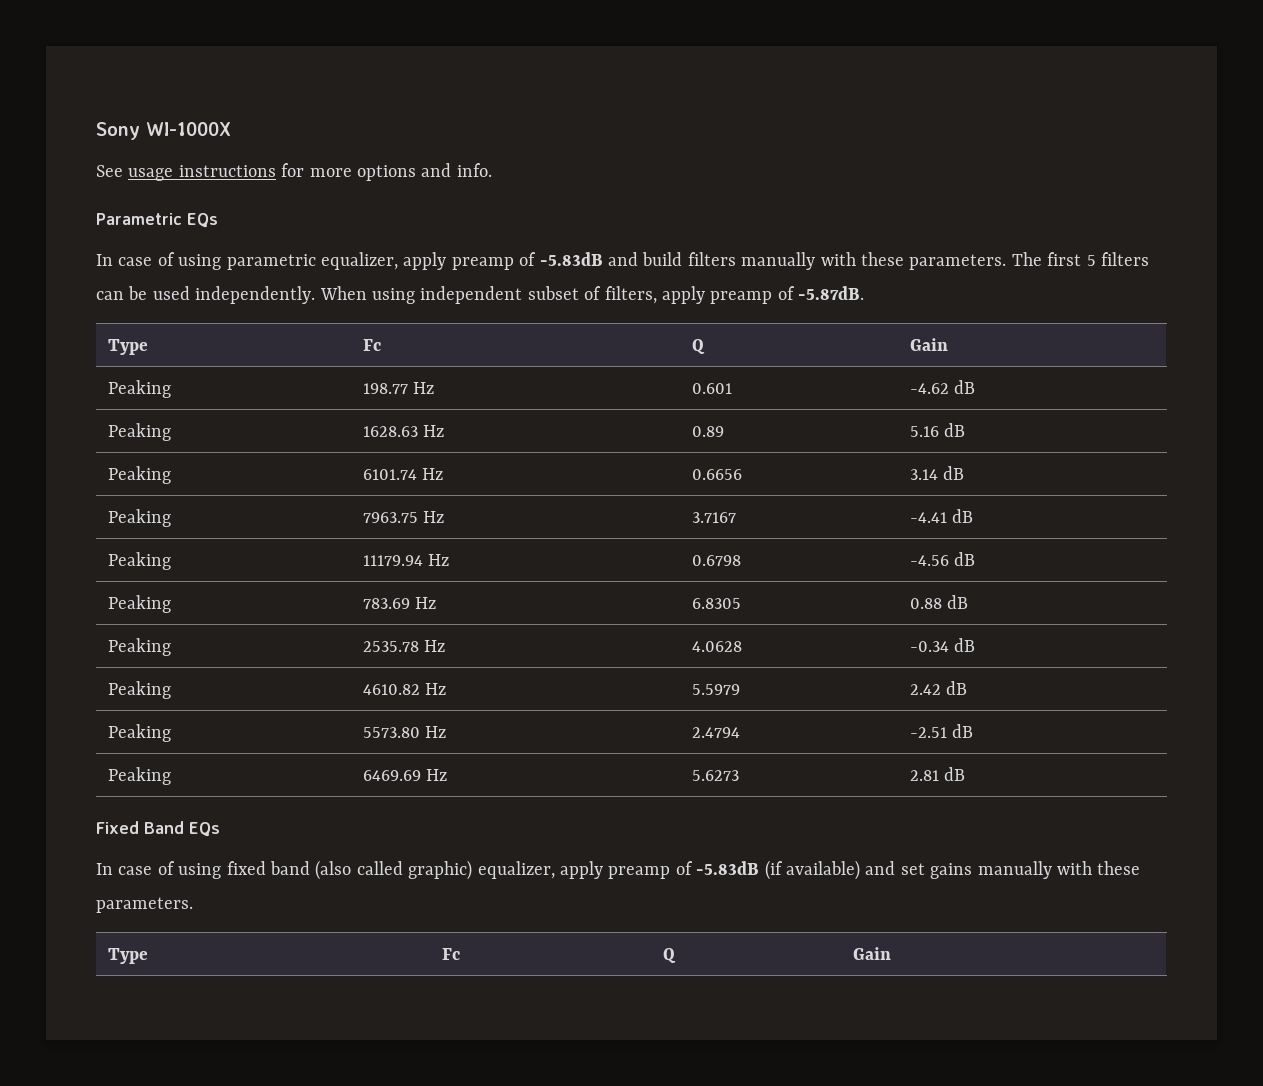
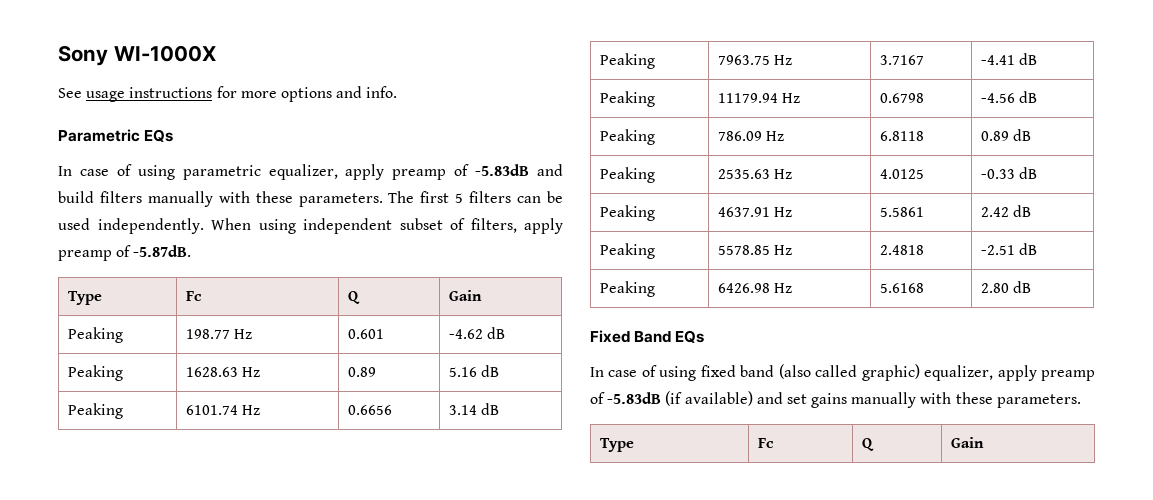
- Peaking | 783.69 Hz | 6.8305 | 0.88 dB
- Peaking | 2535.78 Hz | 4.0628 | -0.34 dB
- Peaking | 4610.82 Hz | 5.5979 | 2.42 dB
+ Peaking | 786.09 Hz | 6.8118 | 0.89 dB
+ Peaking | 2535.63 Hz | 4.0125 | -0.33 dB
+ Peaking | 4637.91 Hz | 5.5861 | 2.42 dB
- Peaking | 5573.80 Hz | 2.4794 | -2.51 dB
+ Peaking | 5578.85 Hz | 2.4818 | -2.51 dB
- Peaking | 6469.69 Hz | 5.6273 | 2.81 dB
+ Peaking | 6426.98 Hz | 5.6168 | 2.80 dB

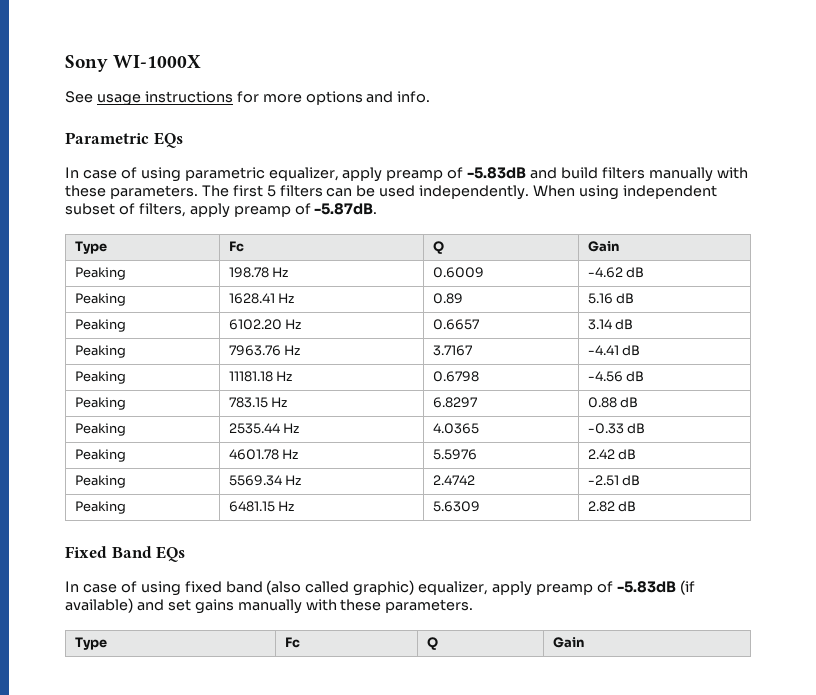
- Peaking | 198.77 Hz | 0.601 | -4.62 dB
+ Peaking | 198.78 Hz | 0.6009 | -4.62 dB
- Peaking | 1628.63 Hz | 0.89 | 5.16 dB
+ Peaking | 1628.41 Hz | 0.89 | 5.16 dB
- Peaking | 6101.74 Hz | 0.6656 | 3.14 dB
+ Peaking | 6102.20 Hz | 0.6657 | 3.14 dB
- Peaking | 7963.75 Hz | 3.7167 | -4.41 dB
+ Peaking | 7963.76 Hz | 3.7167 | -4.41 dB
- Peaking | 11179.94 Hz | 0.6798 | -4.56 dB
+ Peaking | 11181.18 Hz | 0.6798 | -4.56 dB
- Peaking | 786.09 Hz | 6.8118 | 0.89 dB
- Peaking | 2535.63 Hz | 4.0125 | -0.33 dB
+ Peaking | 783.15 Hz | 6.8297 | 0.88 dB
+ Peaking | 2535.44 Hz | 4.0365 | -0.33 dB
- Peaking | 4637.91 Hz | 5.5861 | 2.42 dB
+ Peaking | 4601.78 Hz | 5.5976 | 2.42 dB
- Peaking | 5578.85 Hz | 2.4818 | -2.51 dB
+ Peaking | 5569.34 Hz | 2.4742 | -2.51 dB
- Peaking | 6426.98 Hz | 5.6168 | 2.80 dB
+ Peaking | 6481.15 Hz | 5.6309 | 2.82 dB

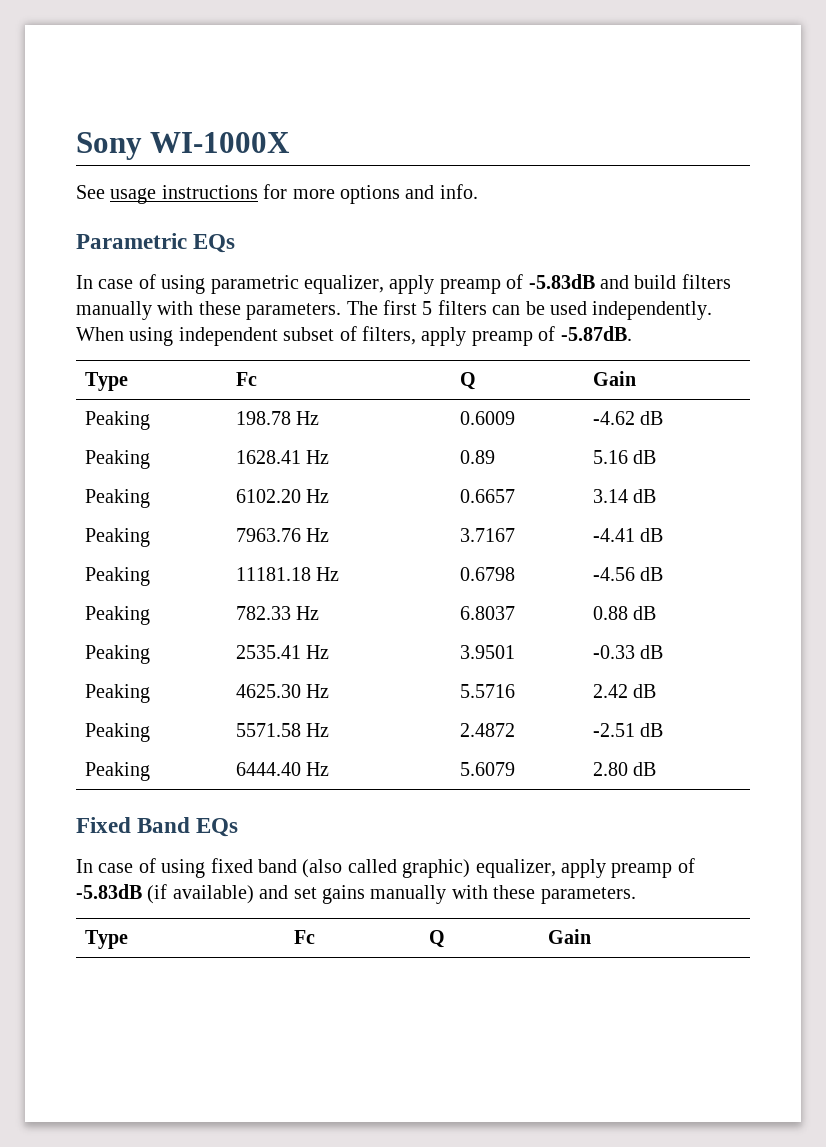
- Peaking | 783.15 Hz | 6.8297 | 0.88 dB
+ Peaking | 782.33 Hz | 6.8037 | 0.88 dB
- Peaking | 2535.44 Hz | 4.0365 | -0.33 dB
+ Peaking | 2535.41 Hz | 3.9501 | -0.33 dB
- Peaking | 4601.78 Hz | 5.5976 | 2.42 dB
+ Peaking | 4625.30 Hz | 5.5716 | 2.42 dB
- Peaking | 5569.34 Hz | 2.4742 | -2.51 dB
+ Peaking | 5571.58 Hz | 2.4872 | -2.51 dB
- Peaking | 6481.15 Hz | 5.6309 | 2.82 dB
+ Peaking | 6444.40 Hz | 5.6079 | 2.80 dB

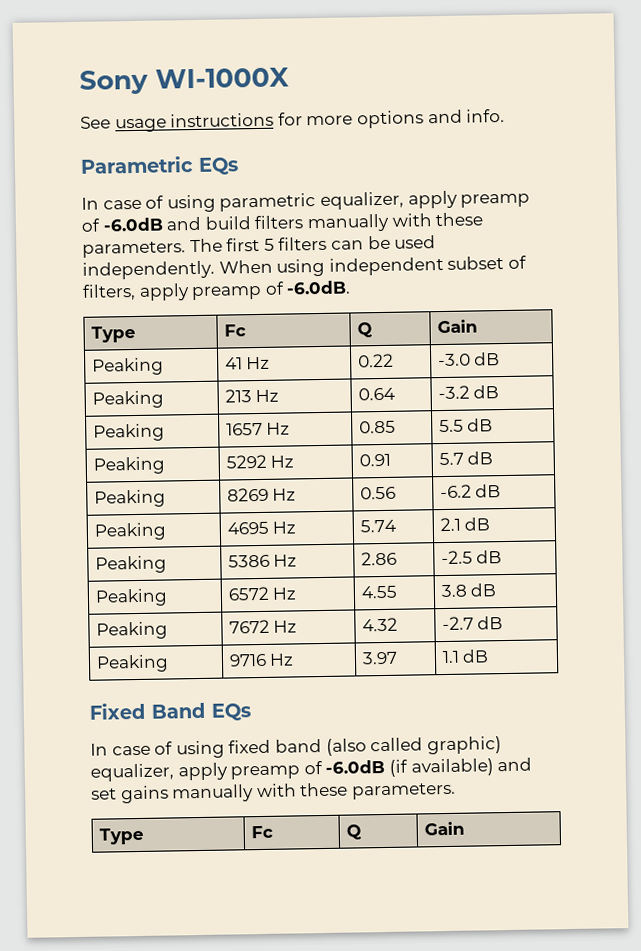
- In case of using parametric equalizer, apply preamp of -5.83dB and build filters manually with these parameters.
+ In case of using parametric equalizer, apply preamp of -6.0dB and build filters manually with these parameters.
- When using independent subset of filters, apply preamp of -5.87dB.
+ When using independent subset of filters, apply preamp of -6.0dB.
- Peaking | 198.78 Hz | 0.6009 | -4.62 dB
- Peaking | 1628.41 Hz | 0.89 | 5.16 dB
- Peaking | 6102.20 Hz | 0.6657 | 3.14 dB
- Peaking | 7963.76 Hz | 3.7167 | -4.41 dB
- Peaking | 11181.18 Hz | 0.6798 | -4.56 dB
- Peaking | 782.33 Hz | 6.8037 | 0.88 dB
- Peaking | 2535.41 Hz | 3.9501 | -0.33 dB
- Peaking | 4625.30 Hz | 5.5716 | 2.42 dB
- Peaking | 5571.58 Hz | 2.4872 | -2.51 dB
- Peaking | 6444.40 Hz | 5.6079 | 2.80 dB
+ Peaking | 41 Hz | 0.22 | -3.0 dB
+ Peaking | 213 Hz | 0.64 | -3.2 dB
+ Peaking | 1657 Hz | 0.85 | 5.5 dB
+ Peaking | 5292 Hz | 0.91 | 5.7 dB
+ Peaking | 8269 Hz | 0.56 | -6.2 dB
+ Peaking | 4695 Hz | 5.74 | 2.1 dB
+ Peaking | 5386 Hz | 2.86 | -2.5 dB
+ Peaking | 6572 Hz | 4.55 | 3.8 dB
+ Peaking | 7672 Hz | 4.32 | -2.7 dB
+ Peaking | 9716 Hz | 3.97 | 1.1 dB
- In case of using fixed band (also called graphic) equalizer, apply preamp of -5.83dB (if available) and set gains manually with these parameters.
+ In case of using fixed band (also called graphic) equalizer, apply preamp of -6.0dB (if available) and set gains manually with these parameters.

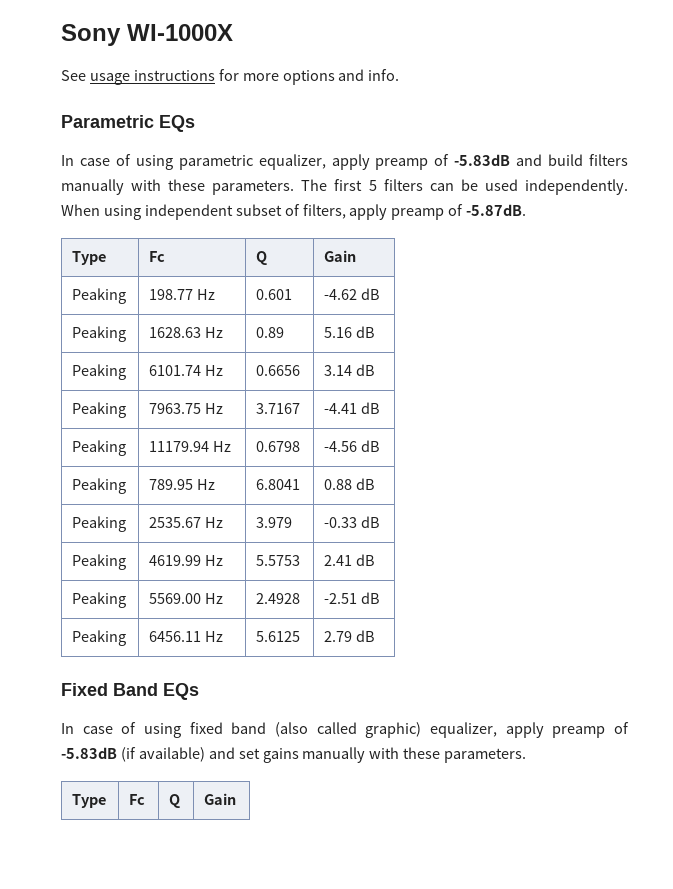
- In case of using parametric equalizer, apply preamp of -6.0dB and build filters manually with these parameters.
+ In case of using parametric equalizer, apply preamp of -5.83dB and build filters manually with these parameters.
- When using independent subset of filters, apply preamp of -6.0dB.
+ When using independent subset of filters, apply preamp of -5.87dB.
- Peaking | 41 Hz | 0.22 | -3.0 dB
- Peaking | 213 Hz | 0.64 | -3.2 dB
- Peaking | 1657 Hz | 0.85 | 5.5 dB
- Peaking | 5292 Hz | 0.91 | 5.7 dB
- Peaking | 8269 Hz | 0.56 | -6.2 dB
- Peaking | 4695 Hz | 5.74 | 2.1 dB
- Peaking | 5386 Hz | 2.86 | -2.5 dB
- Peaking | 6572 Hz | 4.55 | 3.8 dB
- Peaking | 7672 Hz | 4.32 | -2.7 dB
- Peaking | 9716 Hz | 3.97 | 1.1 dB
+ Peaking | 198.77 Hz | 0.601 | -4.62 dB
+ Peaking | 1628.63 Hz | 0.89 | 5.16 dB
+ Peaking | 6101.74 Hz | 0.6656 | 3.14 dB
+ Peaking | 7963.75 Hz | 3.7167 | -4.41 dB
+ Peaking | 11179.94 Hz | 0.6798 | -4.56 dB
+ Peaking | 789.95 Hz | 6.8041 | 0.88 dB
+ Peaking | 2535.67 Hz | 3.979 | -0.33 dB
+ Peaking | 4619.99 Hz | 5.5753 | 2.41 dB
+ Peaking | 5569.00 Hz | 2.4928 | -2.51 dB
+ Peaking | 6456.11 Hz | 5.6125 | 2.79 dB
- In case of using fixed band (also called graphic) equalizer, apply preamp of -6.0dB (if available) and set gains manually with these parameters.
+ In case of using fixed band (also called graphic) equalizer, apply preamp of -5.83dB (if available) and set gains manually with these parameters.

